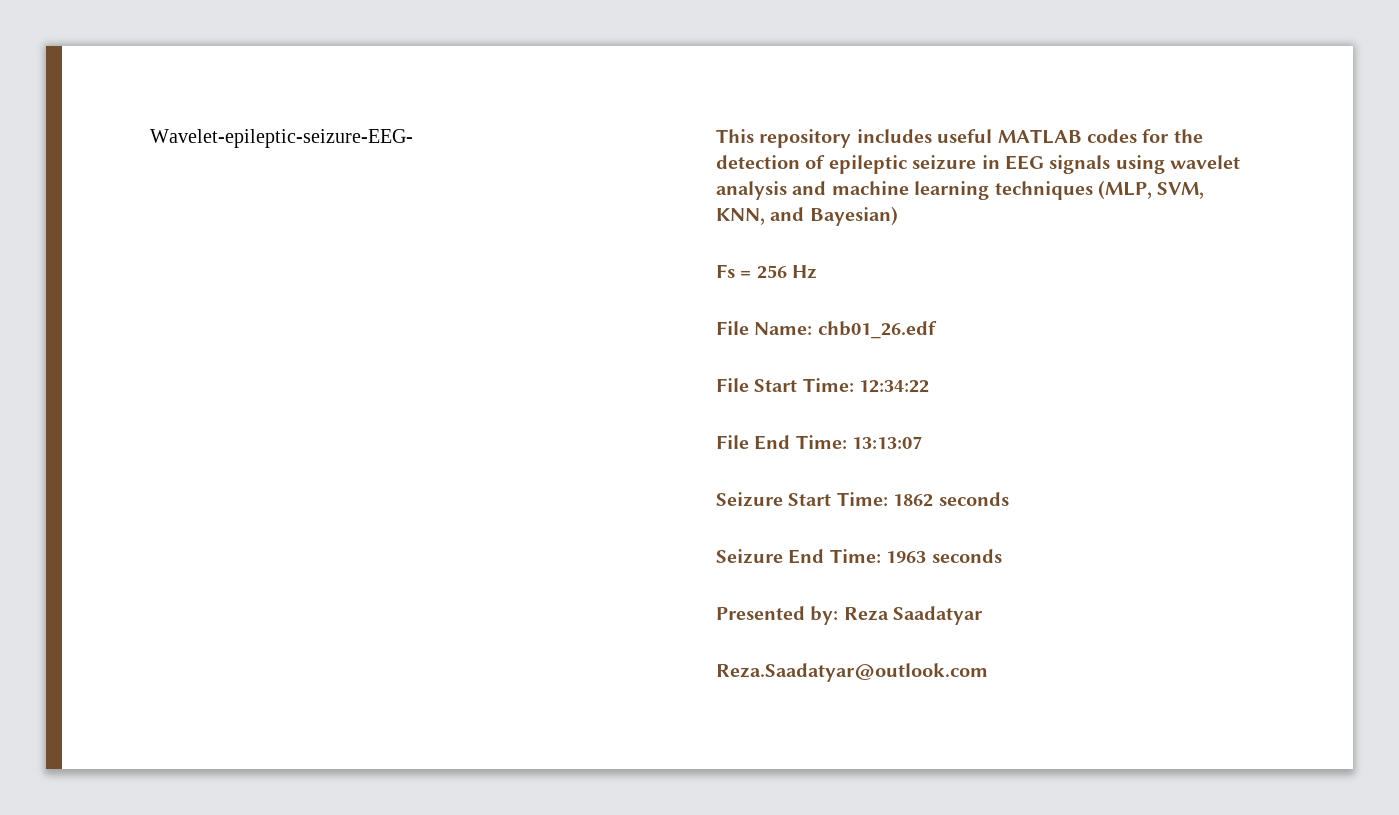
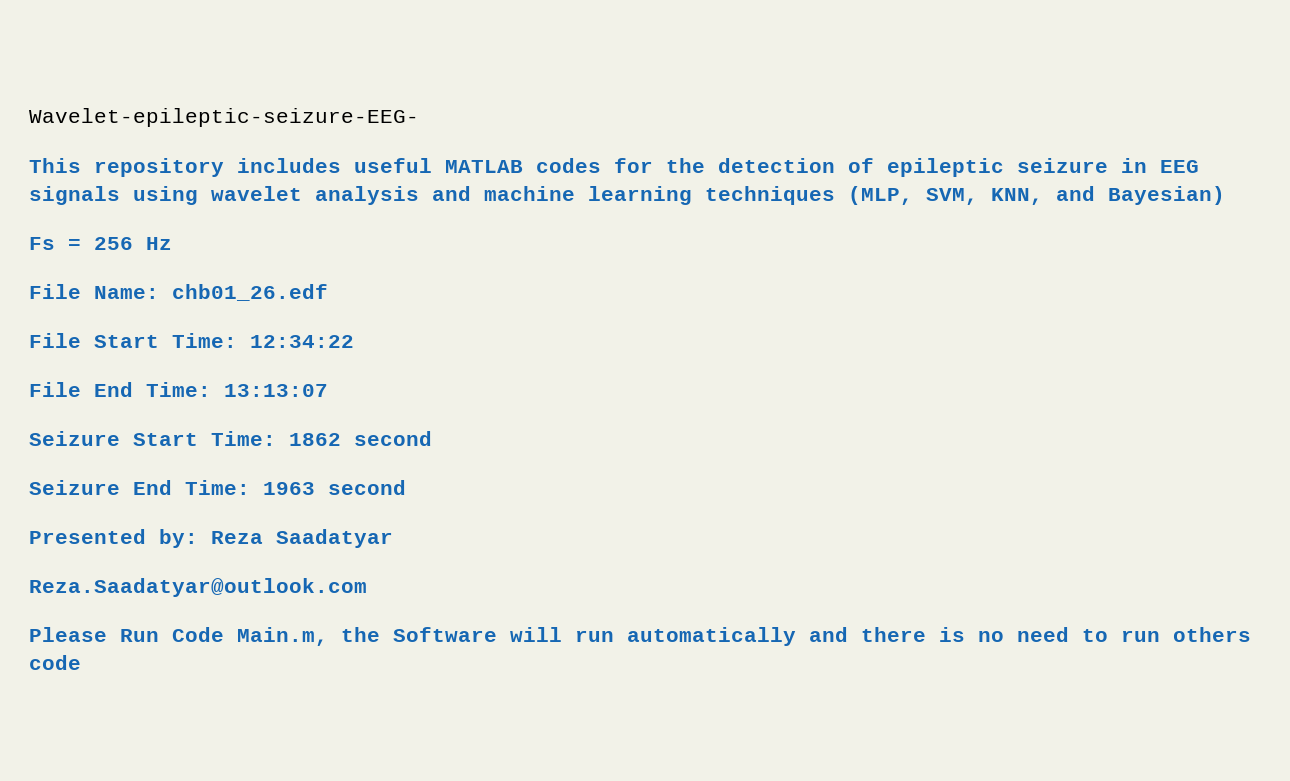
- Seizure Start Time: 1862 seconds
+ Seizure Start Time: 1862 second
- Seizure End Time: 1963 seconds
+ Seizure End Time: 1963 second
+ Please Run Code Main.m, the Software will run automatically and there is no need to run others code

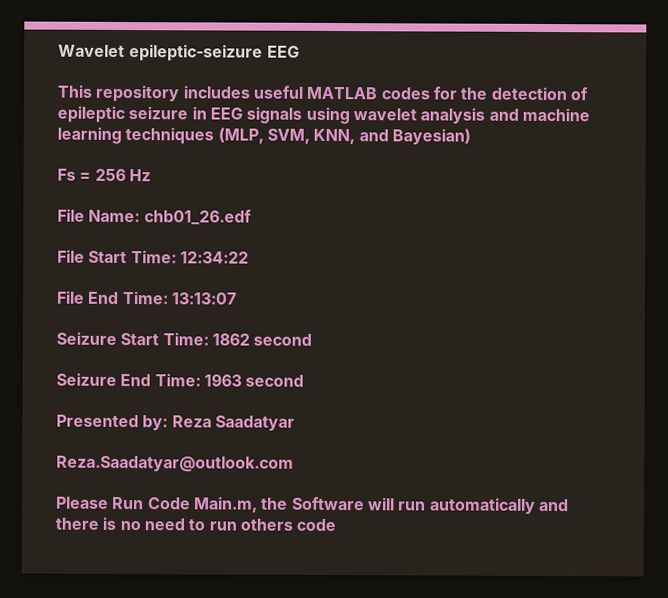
- Wavelet-epileptic-seizure-EEG-
+ Wavelet epileptic-seizure EEG

